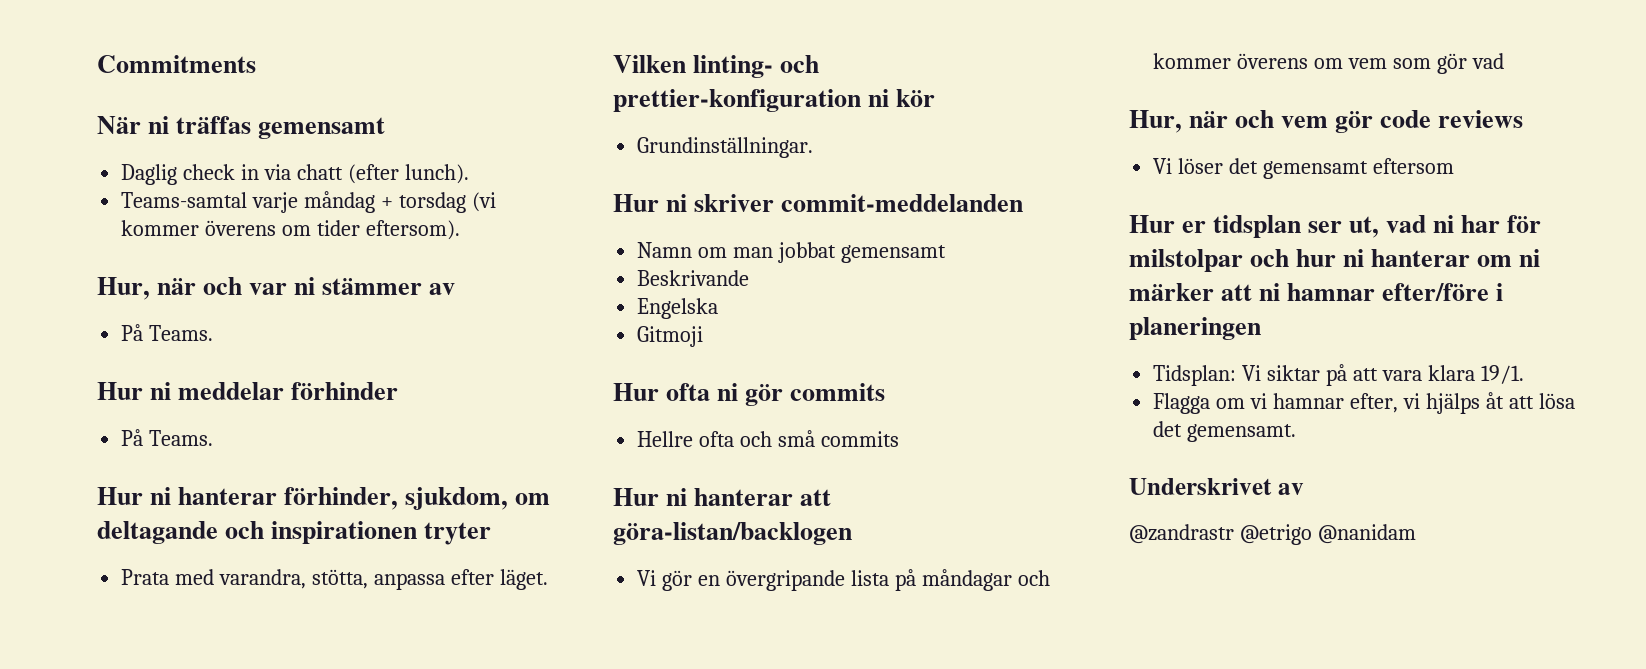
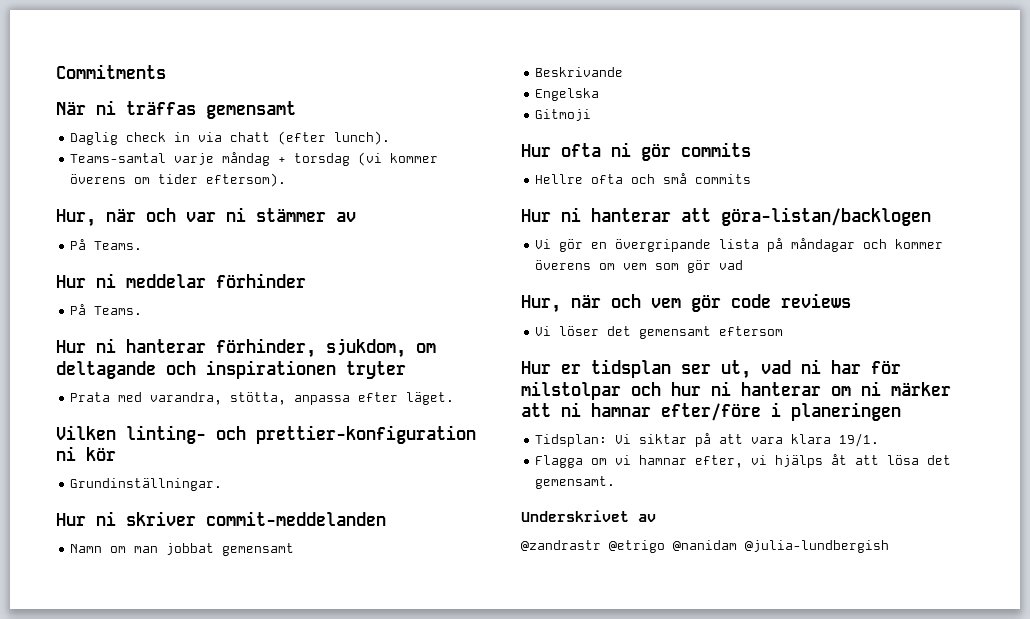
- @zandrastr @etrigo @nanidam
+ @zandrastr @etrigo @nanidam @julia-lundbergish

